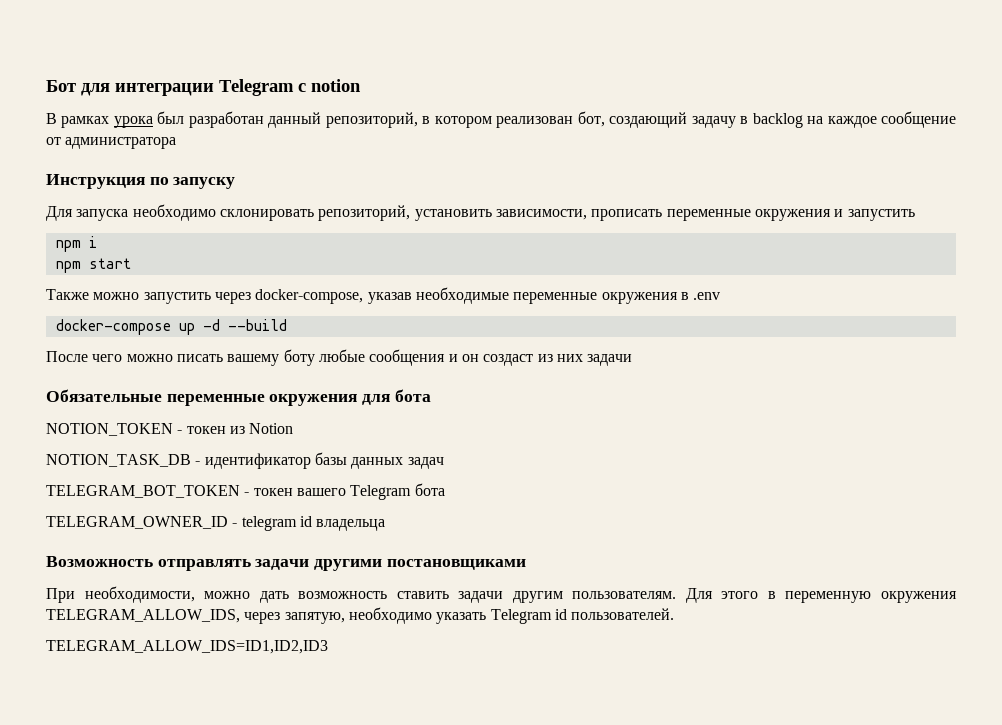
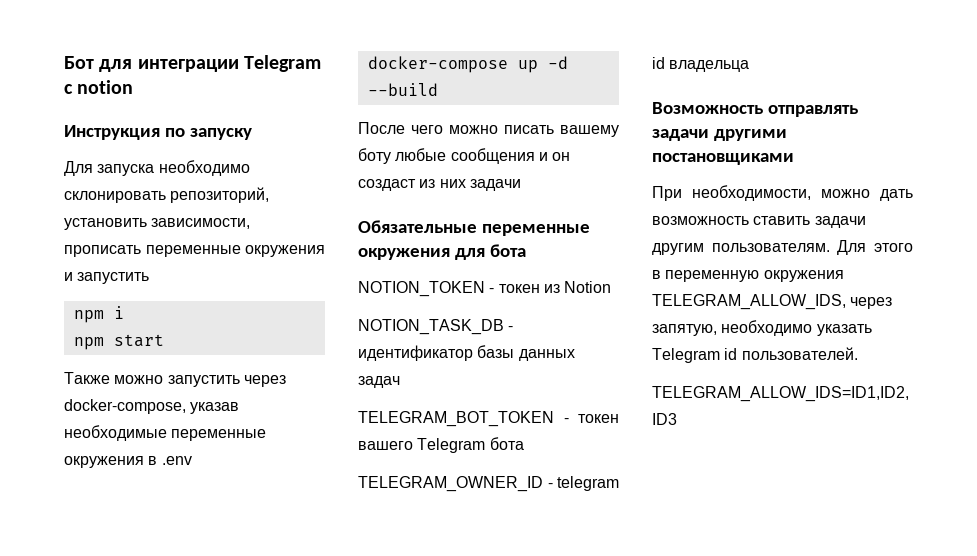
- В рамках урока был разработан данный репозиторий, в котором реализован бот, создающий задачу в backlog на каждое сообщение от администратора

